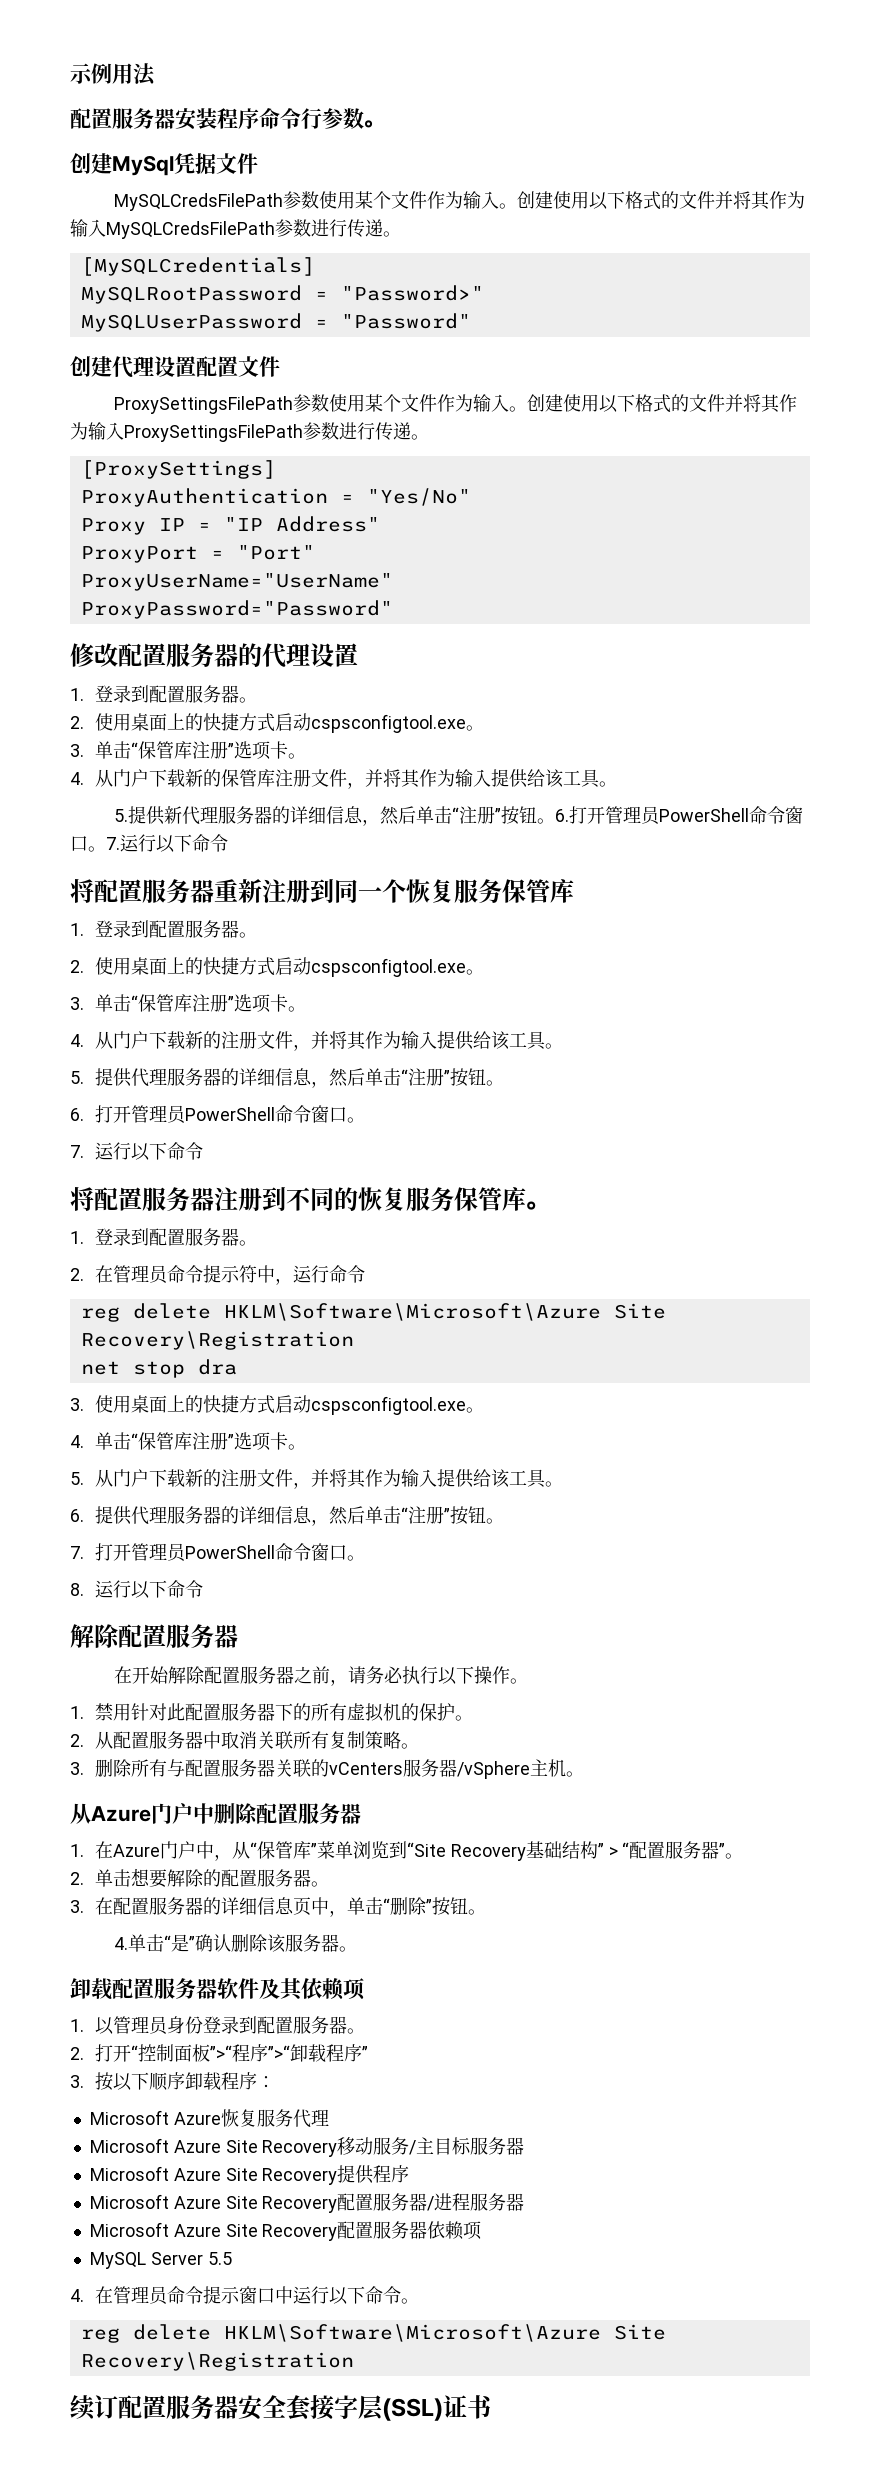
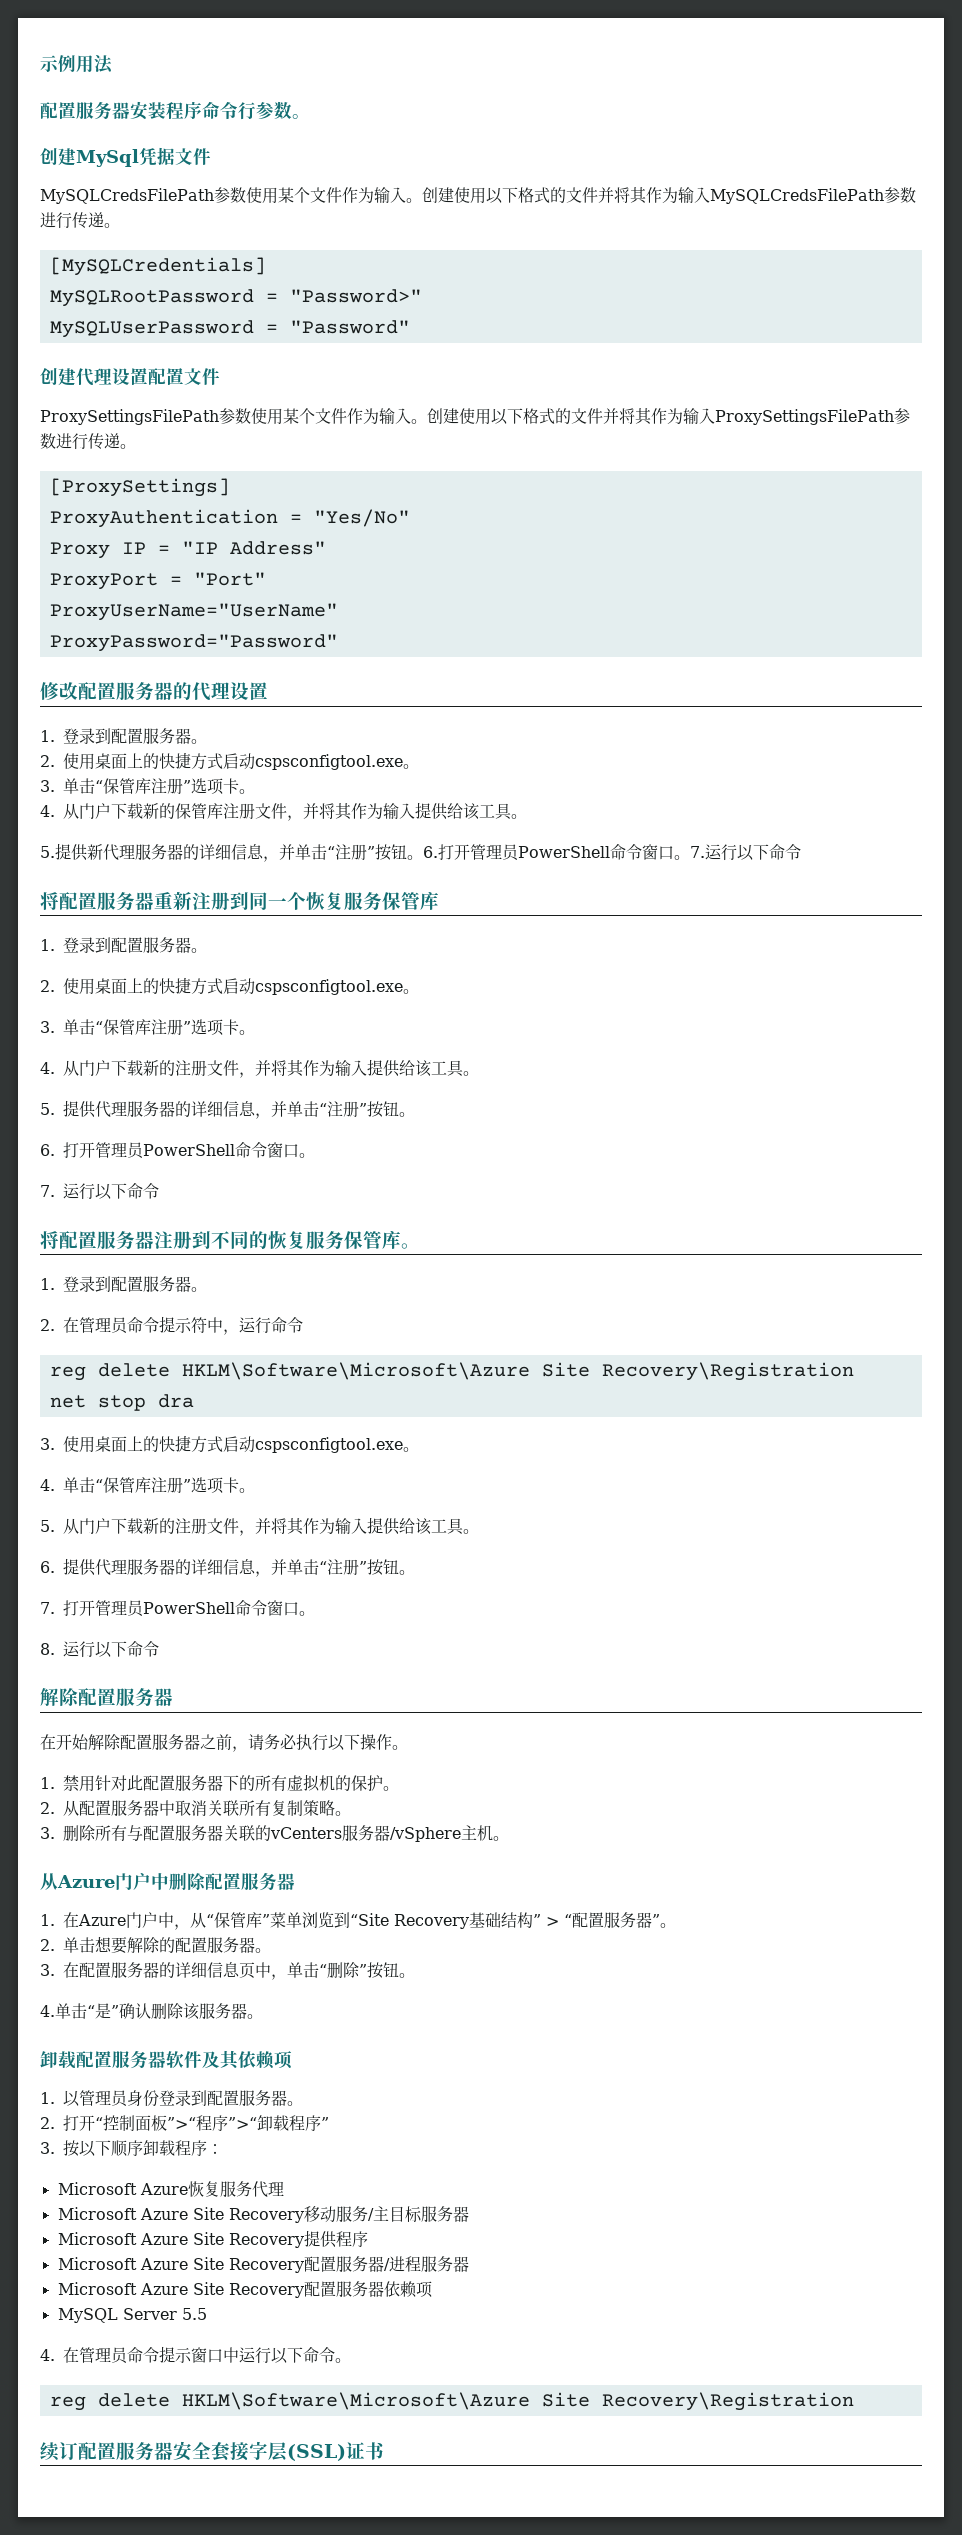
- 5.提供新代理服务器的详细信息，然后单击“注册”按钮。
+ 5.提供新代理服务器的详细信息，并单击“注册”按钮。
- 5.提供代理服务器的详细信息，然后单击“注册”按钮。
+ 5.提供代理服务器的详细信息，并单击“注册”按钮。
- 6.提供代理服务器的详细信息，然后单击“注册”按钮。
+ 6.提供代理服务器的详细信息，并单击“注册”按钮。

